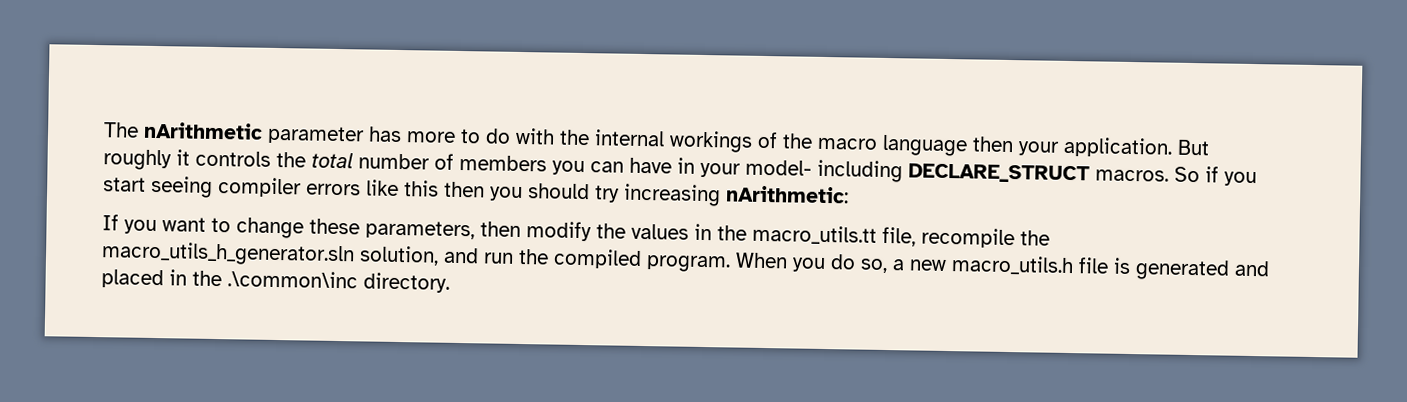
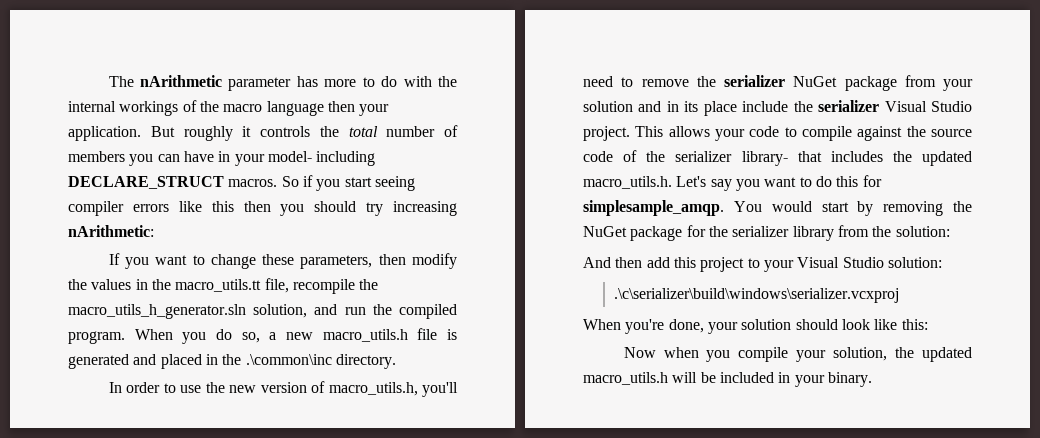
+ In order to use the new version of macro_utils.h, you'll need to remove the serializer NuGet package from your solution and in its place include the serializer Visual Studio project. This allows your code to compile against the source code of the serializer library- that includes the updated macro_utils.h. Let's say you want to do this for simplesample_amqp. You would start by removing the NuGet package for the serializer library from the solution:
+ And then add this project to your Visual Studio solution:
+ .\c\serializer\build\windows\serializer.vcxproj
+ When you're done, your solution should look like this:
+ Now when you compile your solution, the updated macro_utils.h will be included in your binary.

